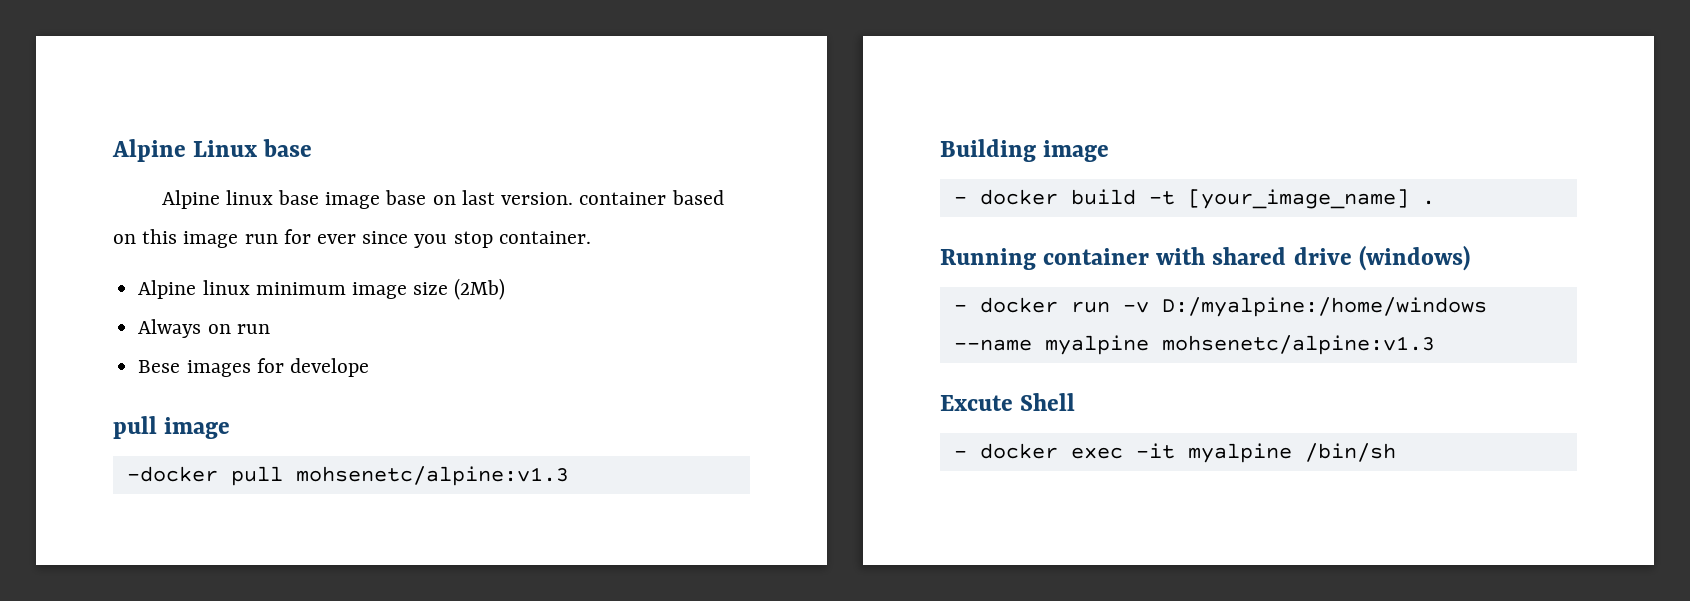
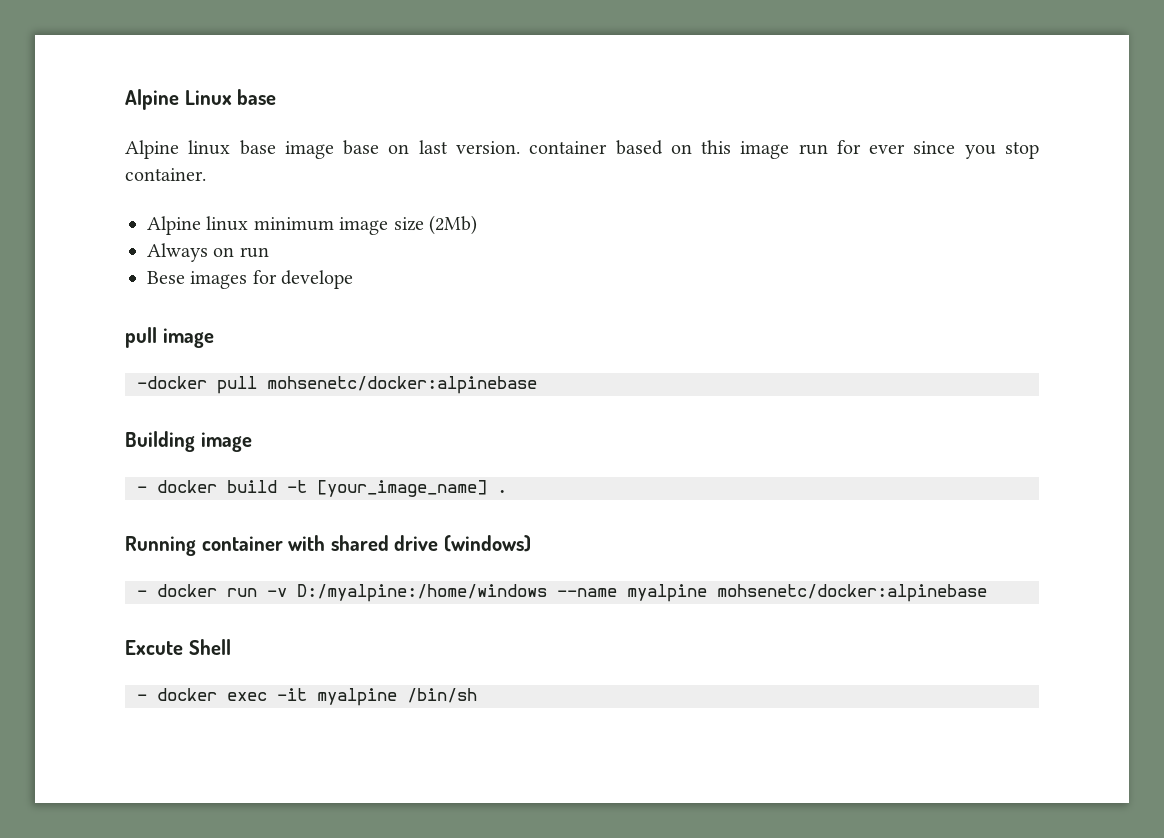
- -docker pull mohsenetc/alpine:v1.3
+ -docker pull mohsenetc/docker:alpinebase
- - docker run -v D:/myalpine:/home/windows --name myalpine mohsenetc/alpine:v1.3
+ - docker run -v D:/myalpine:/home/windows --name myalpine mohsenetc/docker:alpinebase

